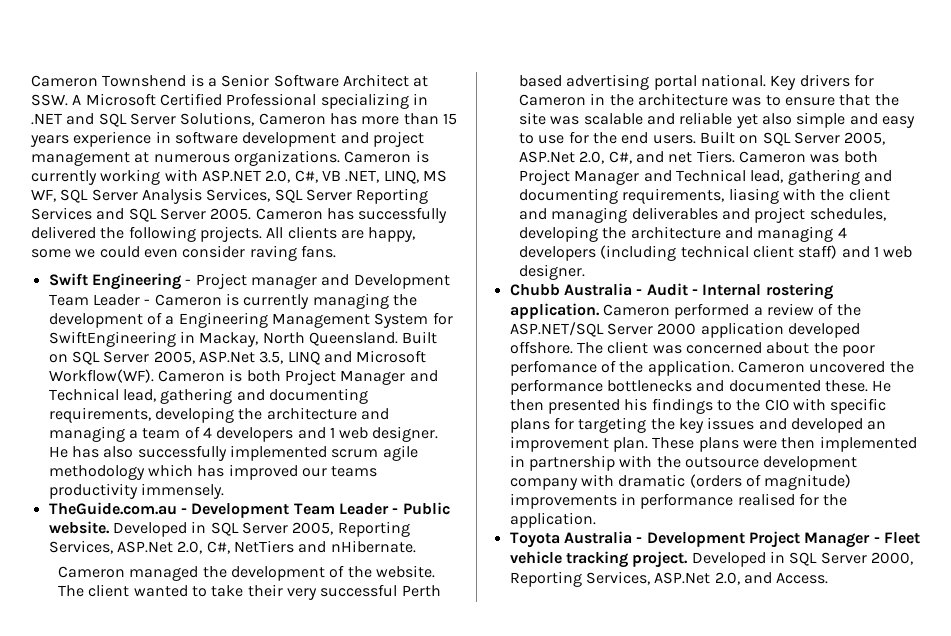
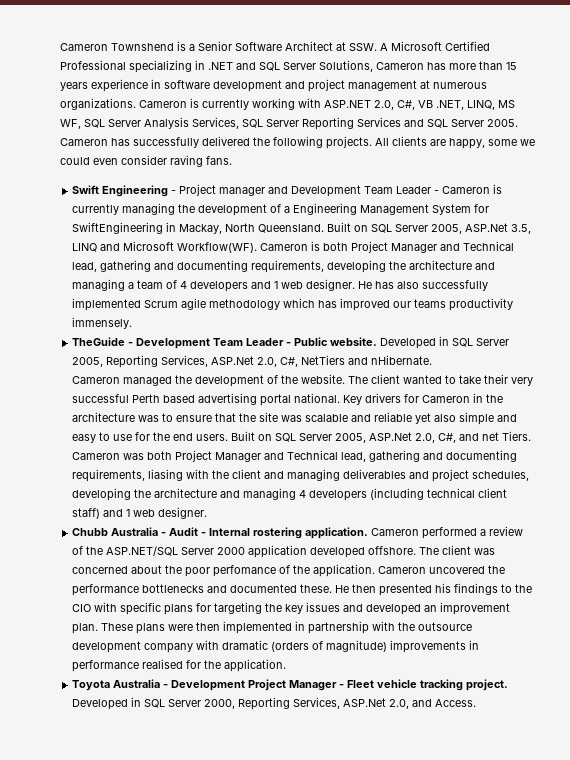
- He has also successfully implemented scrum agile methodology which has improved our teams productivity immensely.
+ He has also successfully implemented Scrum agile methodology which has improved our teams productivity immensely.
- TheGuide.com.au - Development Team Leader - Public website.
+ TheGuide - Development Team Leader - Public website.

